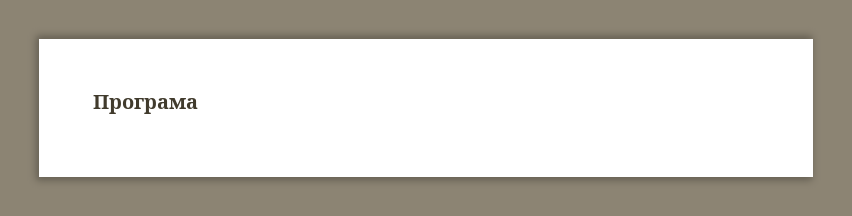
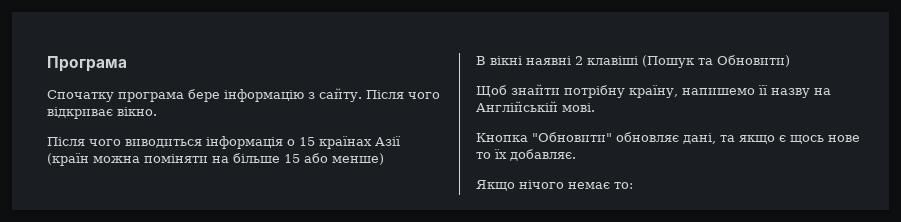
+ Спочатку програма бере інформацію з сайту. Після чого відкриває вікно.
+ Після чого виводиться інформація о 15 країнах Азії (країн можна поміняти на більше 15 або менше)
+ В вікні наявні 2 клавіші (Пошук та Обновити)
+ Щоб знайти потрібну країну, напишемо її назву на Англійській мові.
+ Кнопка "Обновити" обновляє дані, та якщо є щось нове то їх добавляє.
+ Якщо нічого немає то:

